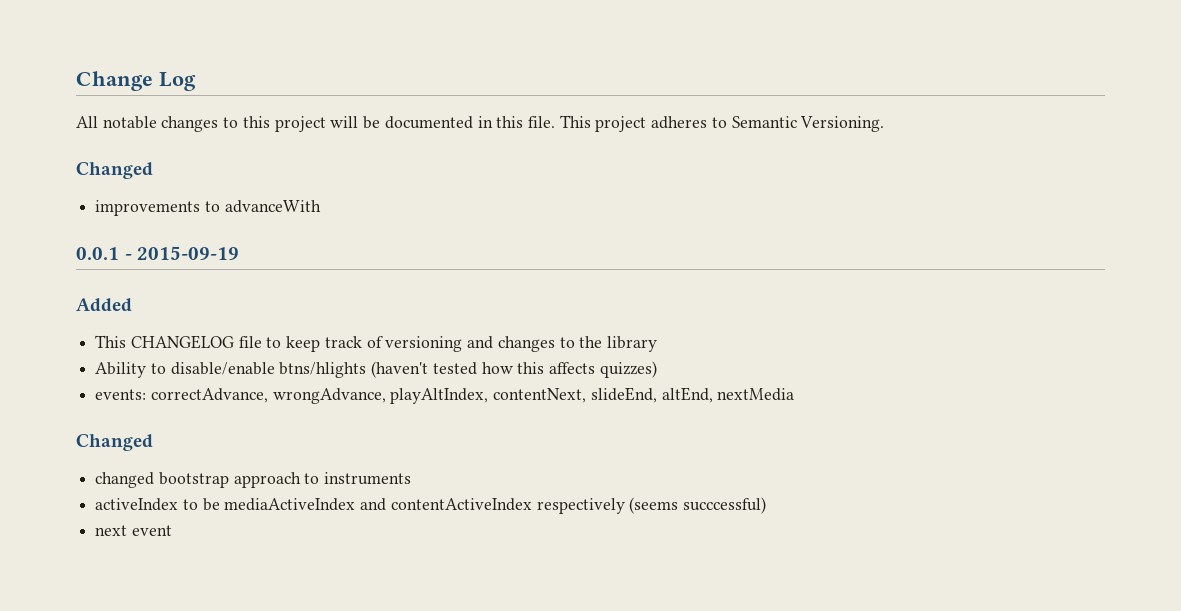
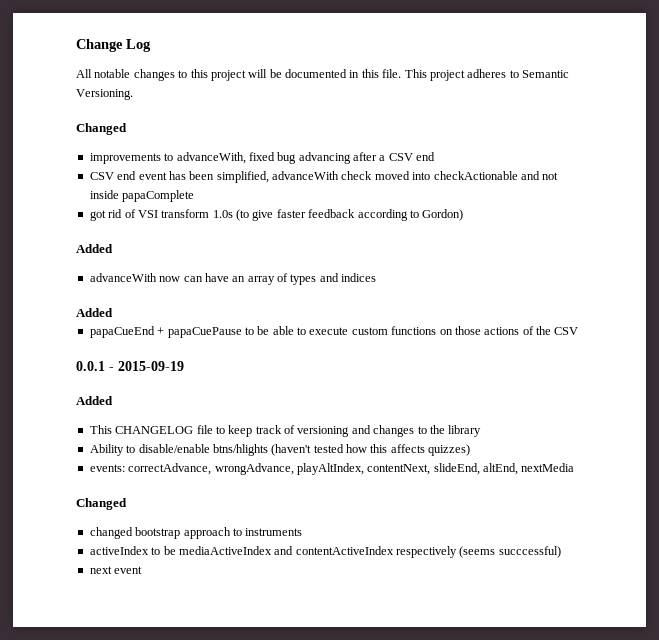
- improvements to advanceWith
+ improvements to advanceWith, fixed bug advancing after a CSV end
+ CSV end event has been simplified, advanceWith check moved into checkActionable and not inside papaComplete
+ got rid of VSI transform 1.0s (to give faster feedback according to Gordon)
+ Added
+ advanceWith now can have an array of types and indices
+ Added
+ papaCueEnd + papaCuePause to be able to execute custom functions on those actions of the CSV

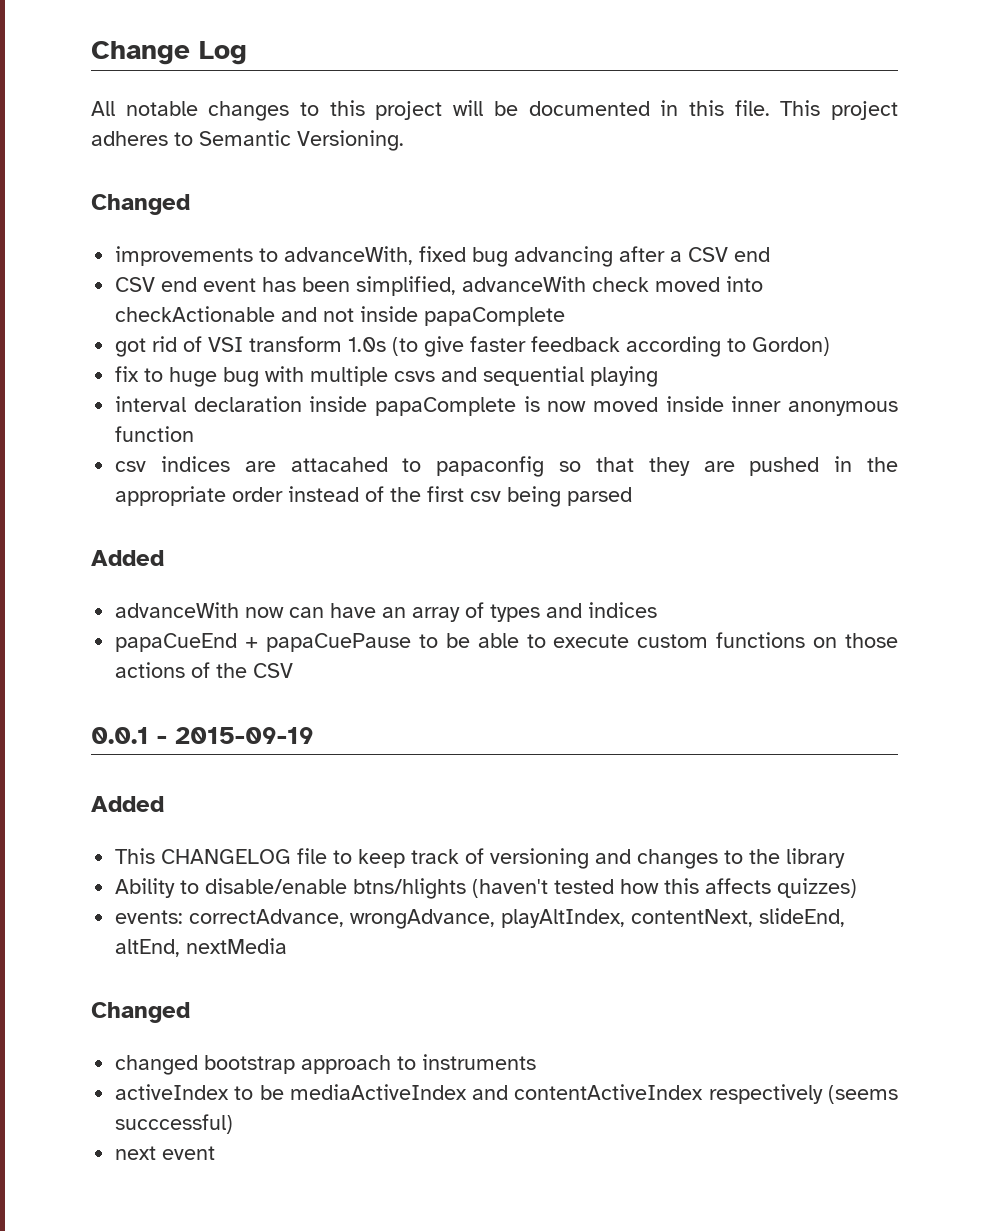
+ fix to huge bug with multiple csvs and sequential playing
+ interval declaration inside papaComplete is now moved inside inner anonymous function
+ csv indices are attacahed to papaconfig so that they are pushed in the appropriate order instead of the first csv being parsed
  advanceWith now can have an array of types and indices
- Added

